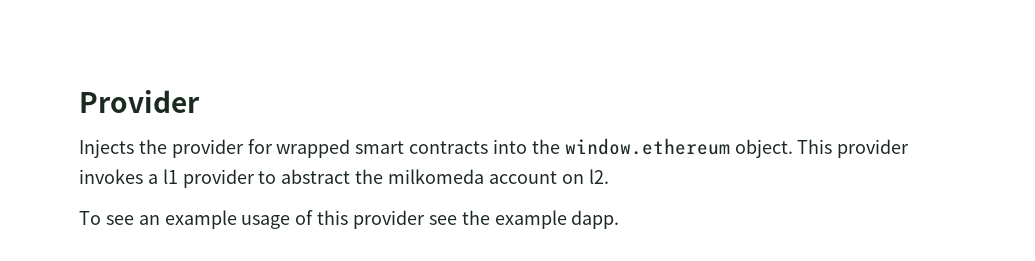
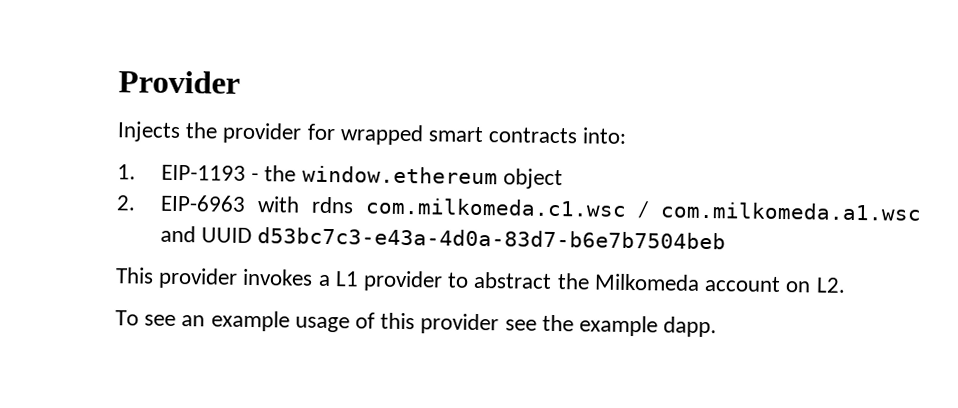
- Injects the provider for wrapped smart contracts into the window.ethereum object. This provider invokes a l1 provider to abstract the milkomeda account on l2.
+ Injects the provider for wrapped smart contracts into:
+ 1. EIP-1193 - the window.ethereum object
+ 2. EIP-6963 with rdns com.milkomeda.c1.wsc / com.milkomeda.a1.wsc and UUID d53bc7c3-e43a-4d0a-83d7-b6e7b7504beb
+ This provider invokes a L1 provider to abstract the Milkomeda account on L2.

